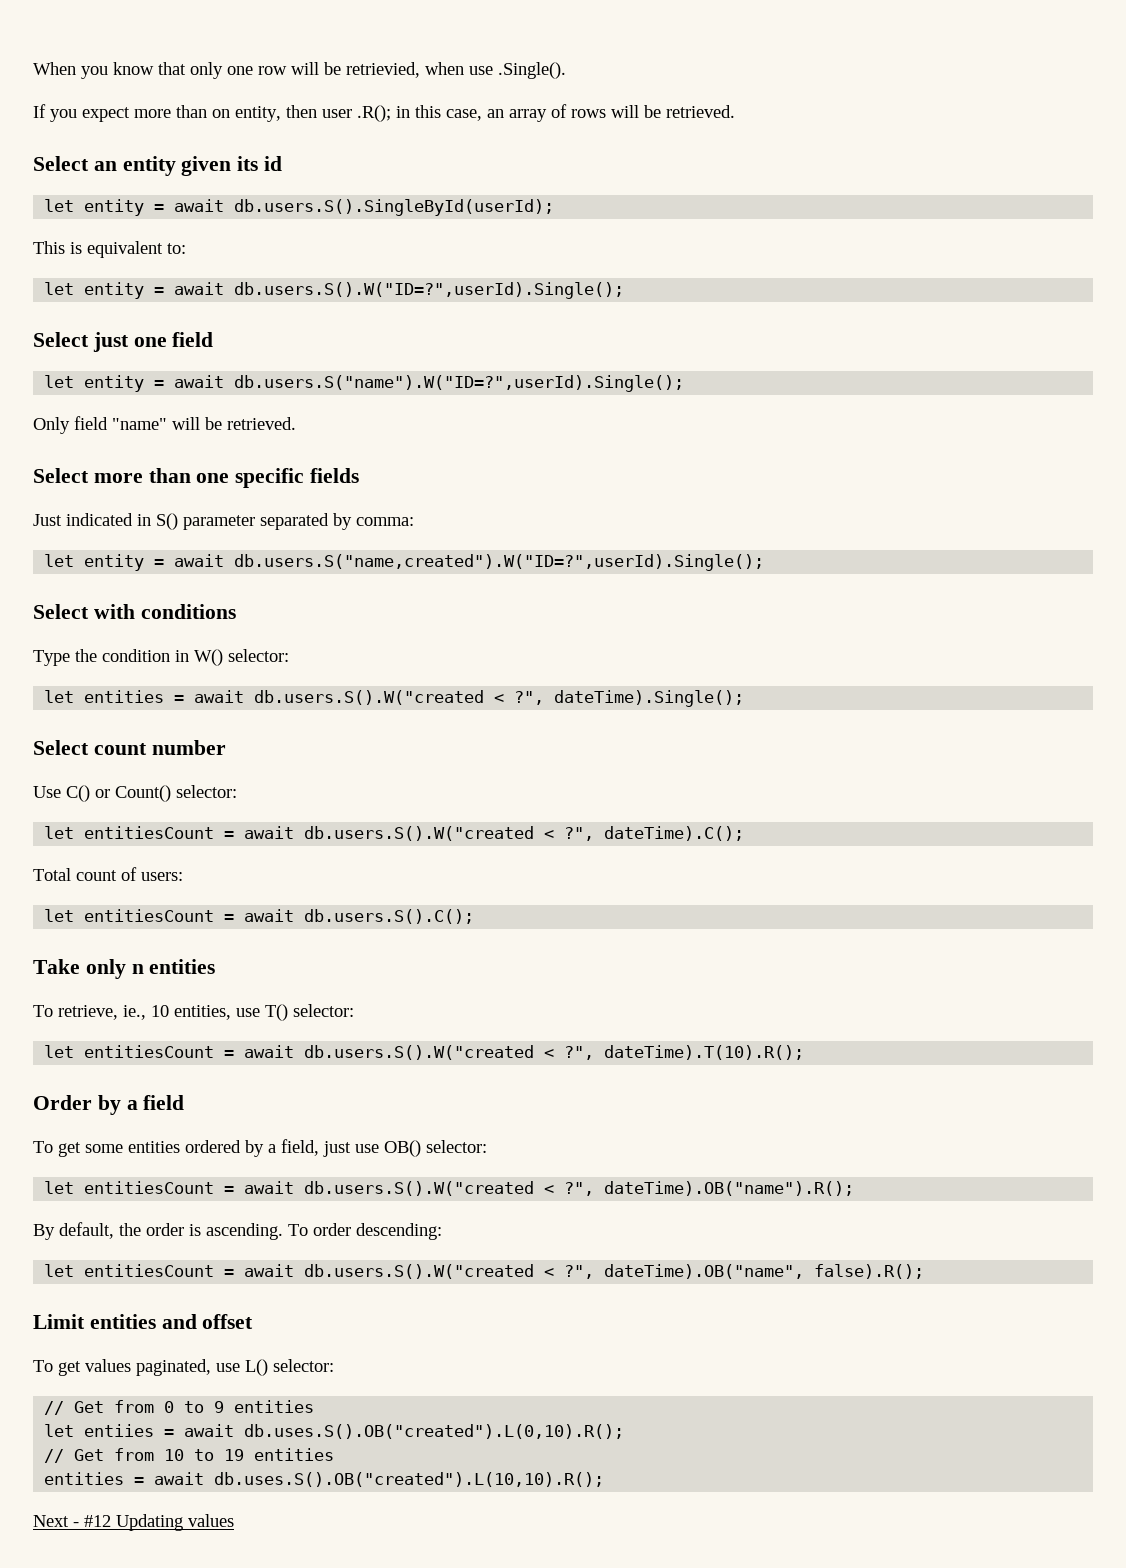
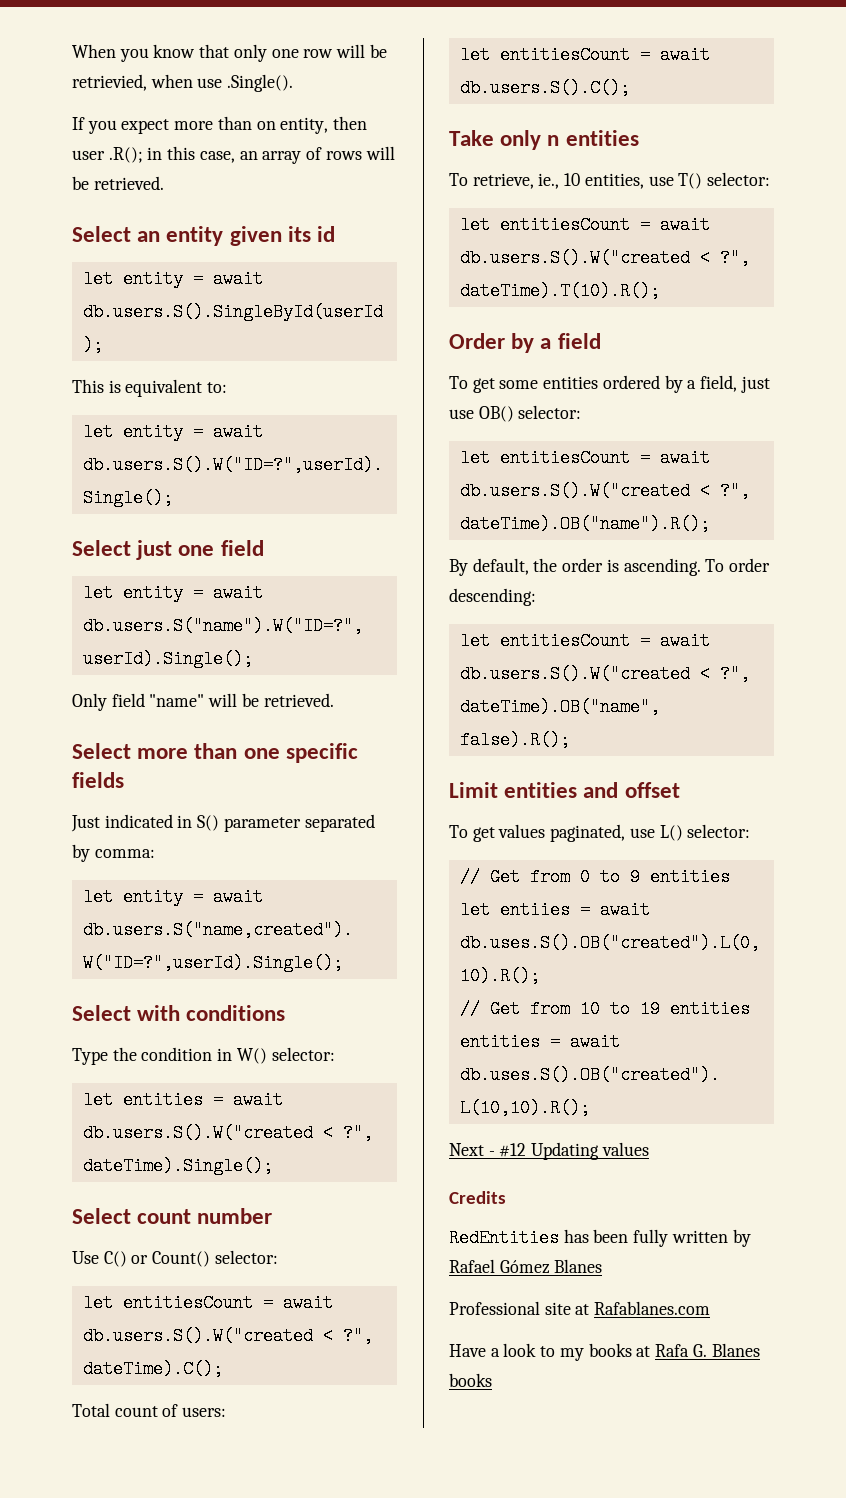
+ Credits
+ RedEntities has been fully written by Rafael Gómez Blanes
+ Professional site at Rafablanes.com
+ Have a look to my books at Rafa G. Blanes books

